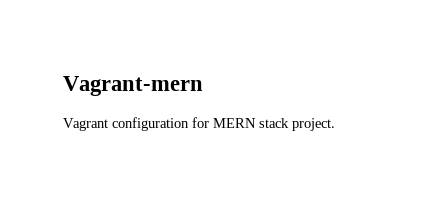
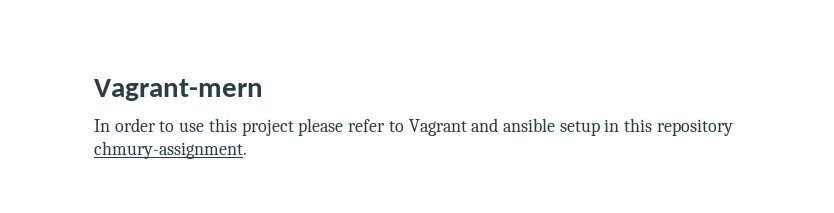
- Vagrant configuration for MERN stack project.
+ In order to use this project please refer to Vagrant and ansible setup in this repository chmury-assignment.

